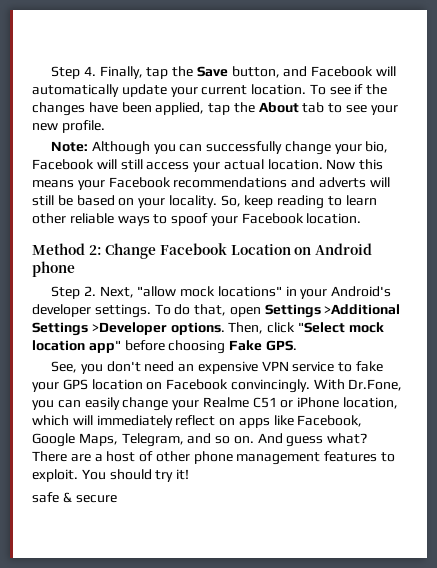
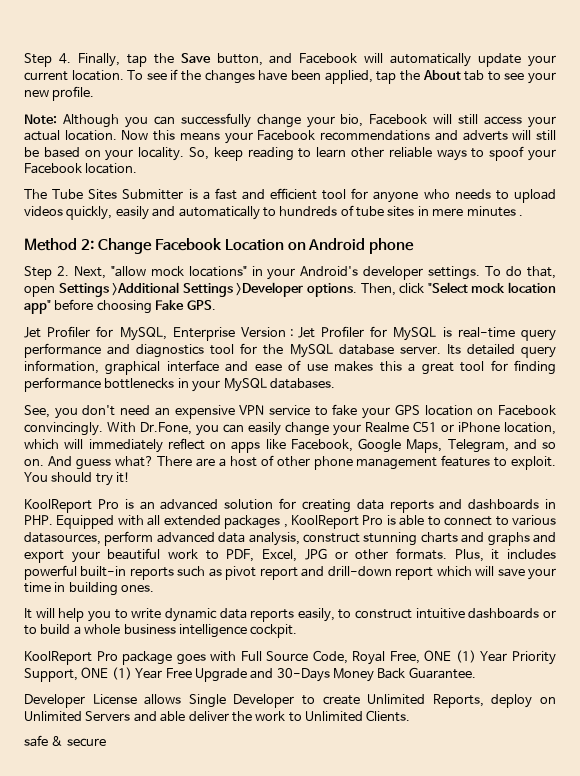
+ The Tube Sites Submitter is a fast and efficient tool for anyone who needs to upload videos quickly, easily and automatically to hundreds of tube sites in mere minutes .
+ Jet Profiler for MySQL, Enterprise Version：Jet Profiler for MySQL is real-time query performance and diagnostics tool for the MySQL database server. Its detailed query information, graphical interface and ease of use makes this a great tool for finding performance bottlenecks in your MySQL databases.
+ KoolReport Pro is an advanced solution for creating data reports and dashboards in PHP. Equipped with all extended packages , KoolReport Pro is able to connect to various datasources, perform advanced data analysis, construct stunning charts and graphs and export your beautiful work to PDF, Excel, JPG or other formats. Plus, it includes powerful built-in reports such as pivot report and drill-down report which will save your time in building ones.
+ It will help you to write dynamic data reports easily, to construct intuitive dashboards or to build a whole business intelligence cockpit.
+ KoolReport Pro package goes with Full Source Code, Royal Free, ONE (1) Year Priority Support, ONE (1) Year Free Upgrade and 30-Days Money Back Guarantee.
+ Developer License allows Single Developer to create Unlimited Reports, deploy on Unlimited Servers and able deliver the work to Unlimited Clients.

